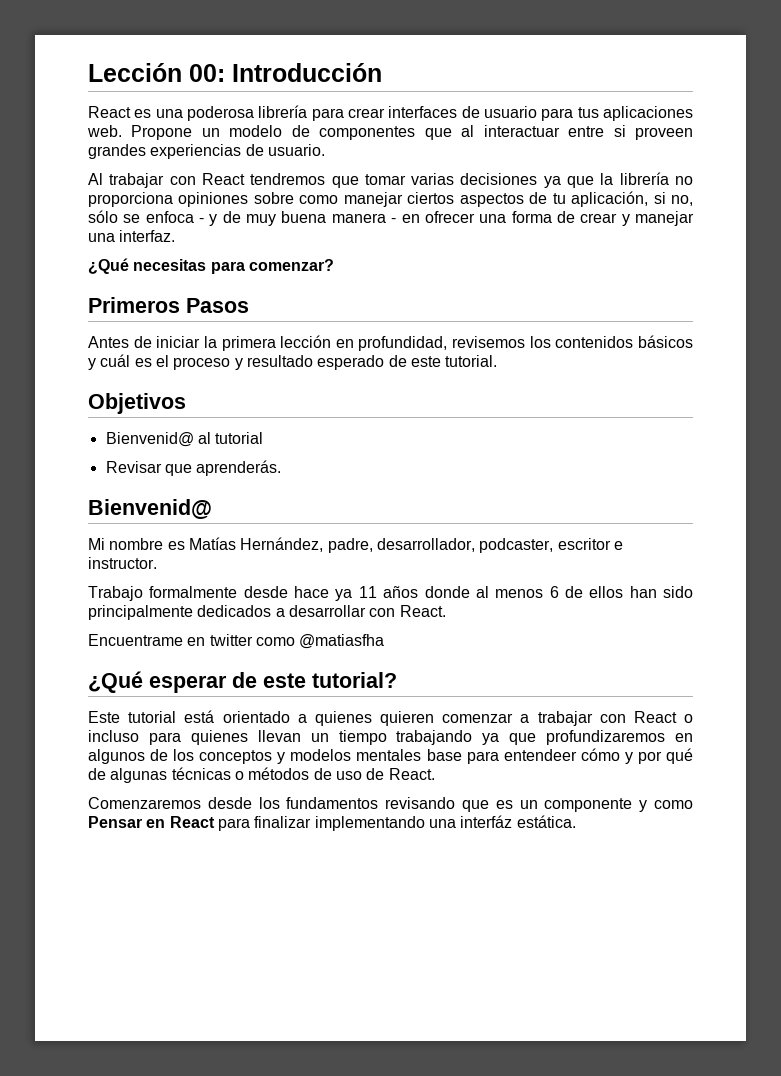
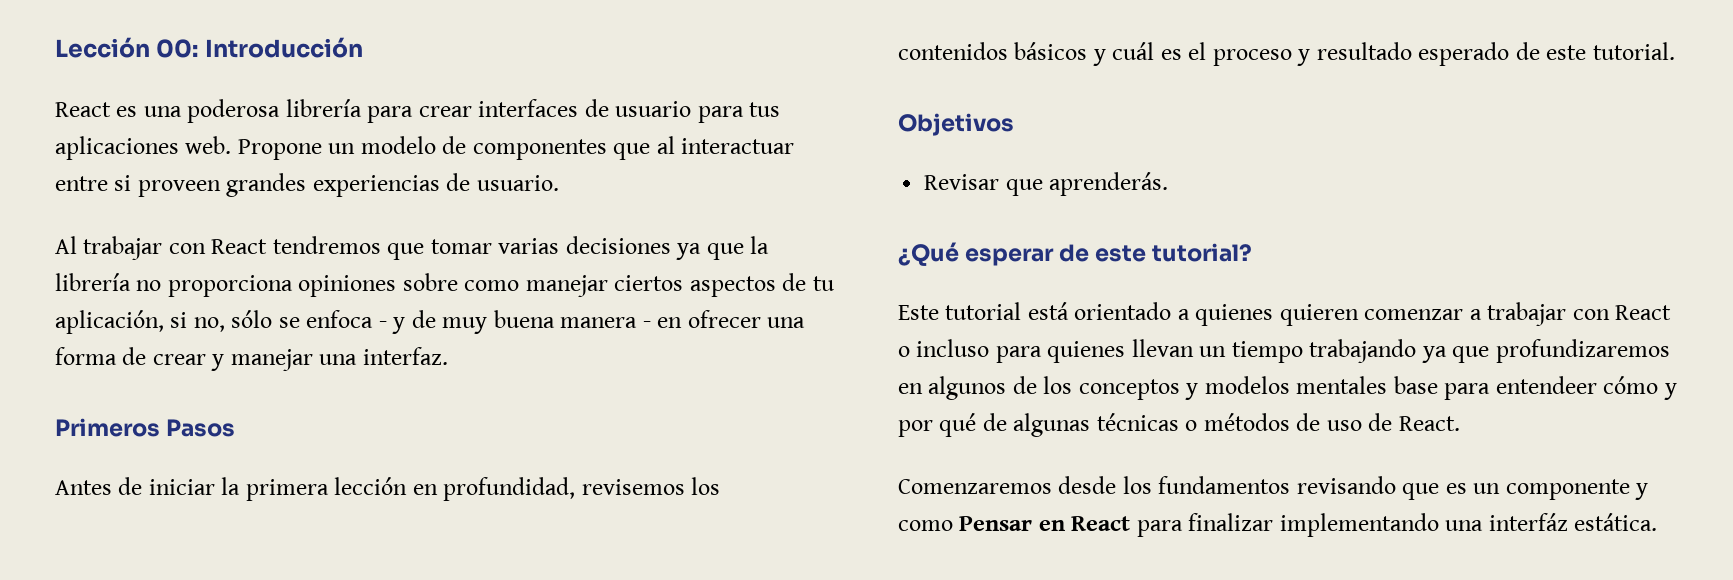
- ¿Qué necesitas para comenzar?
- Bienvenid@ al tutorial
  Revisar que aprenderás.
- Bienvenid@
- Mi nombre es Matías Hernández, padre, desarrollador, podcaster, escritor e instructor.
- Trabajo formalmente desde hace ya 11 años donde al menos 6 de ellos han sido principalmente dedicados a desarrollar con React.
- Encuentrame en twitter como @matiasfha

